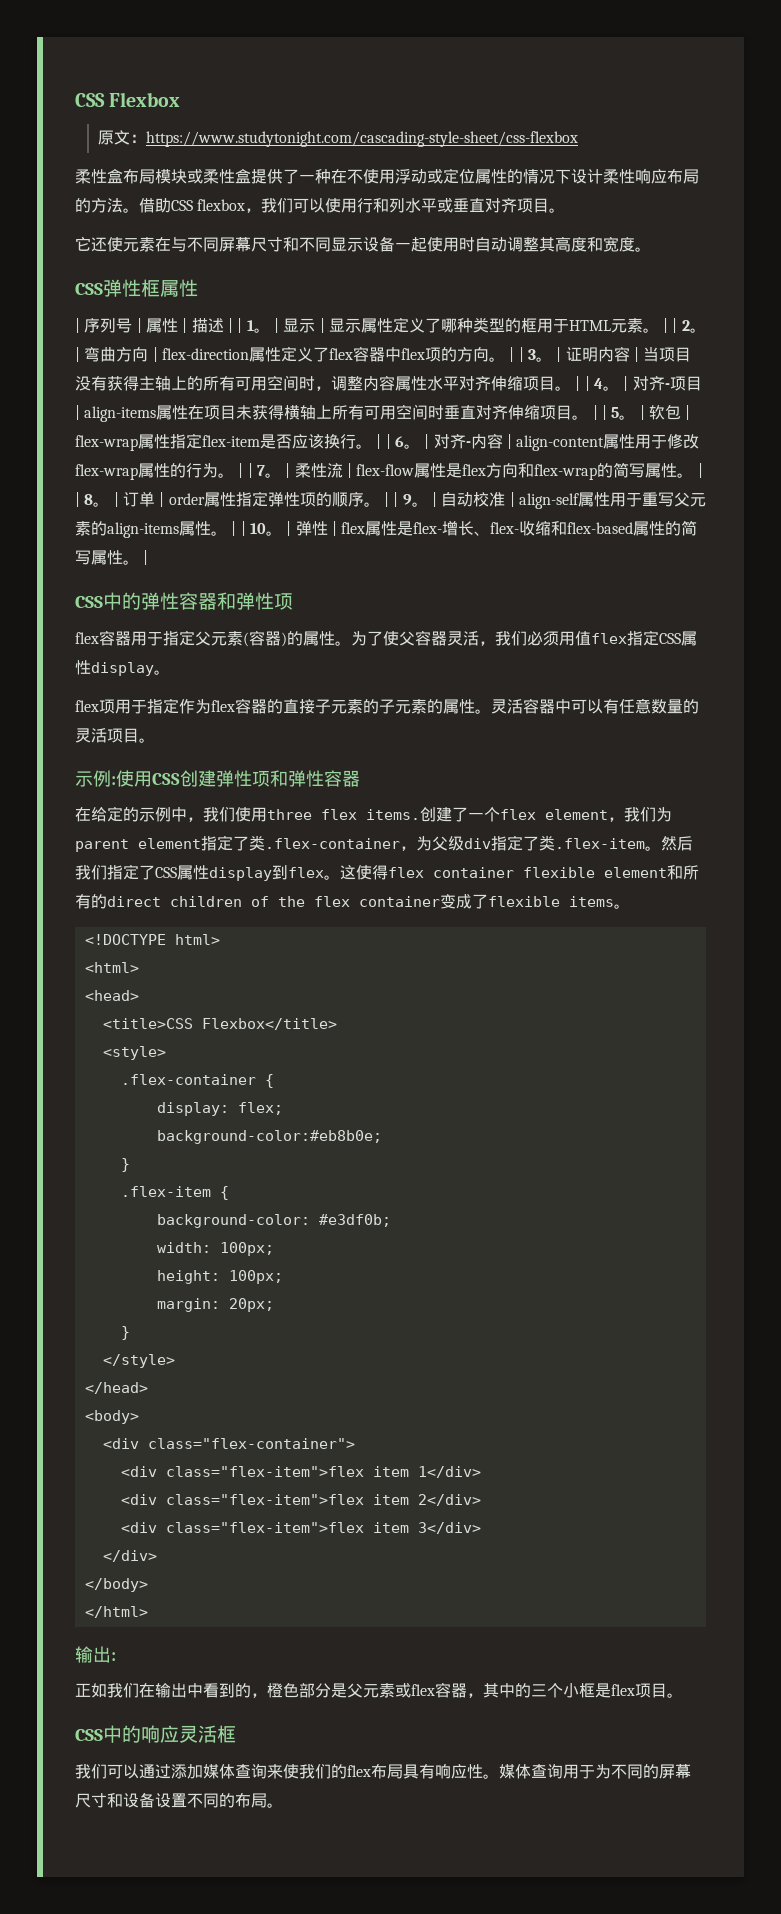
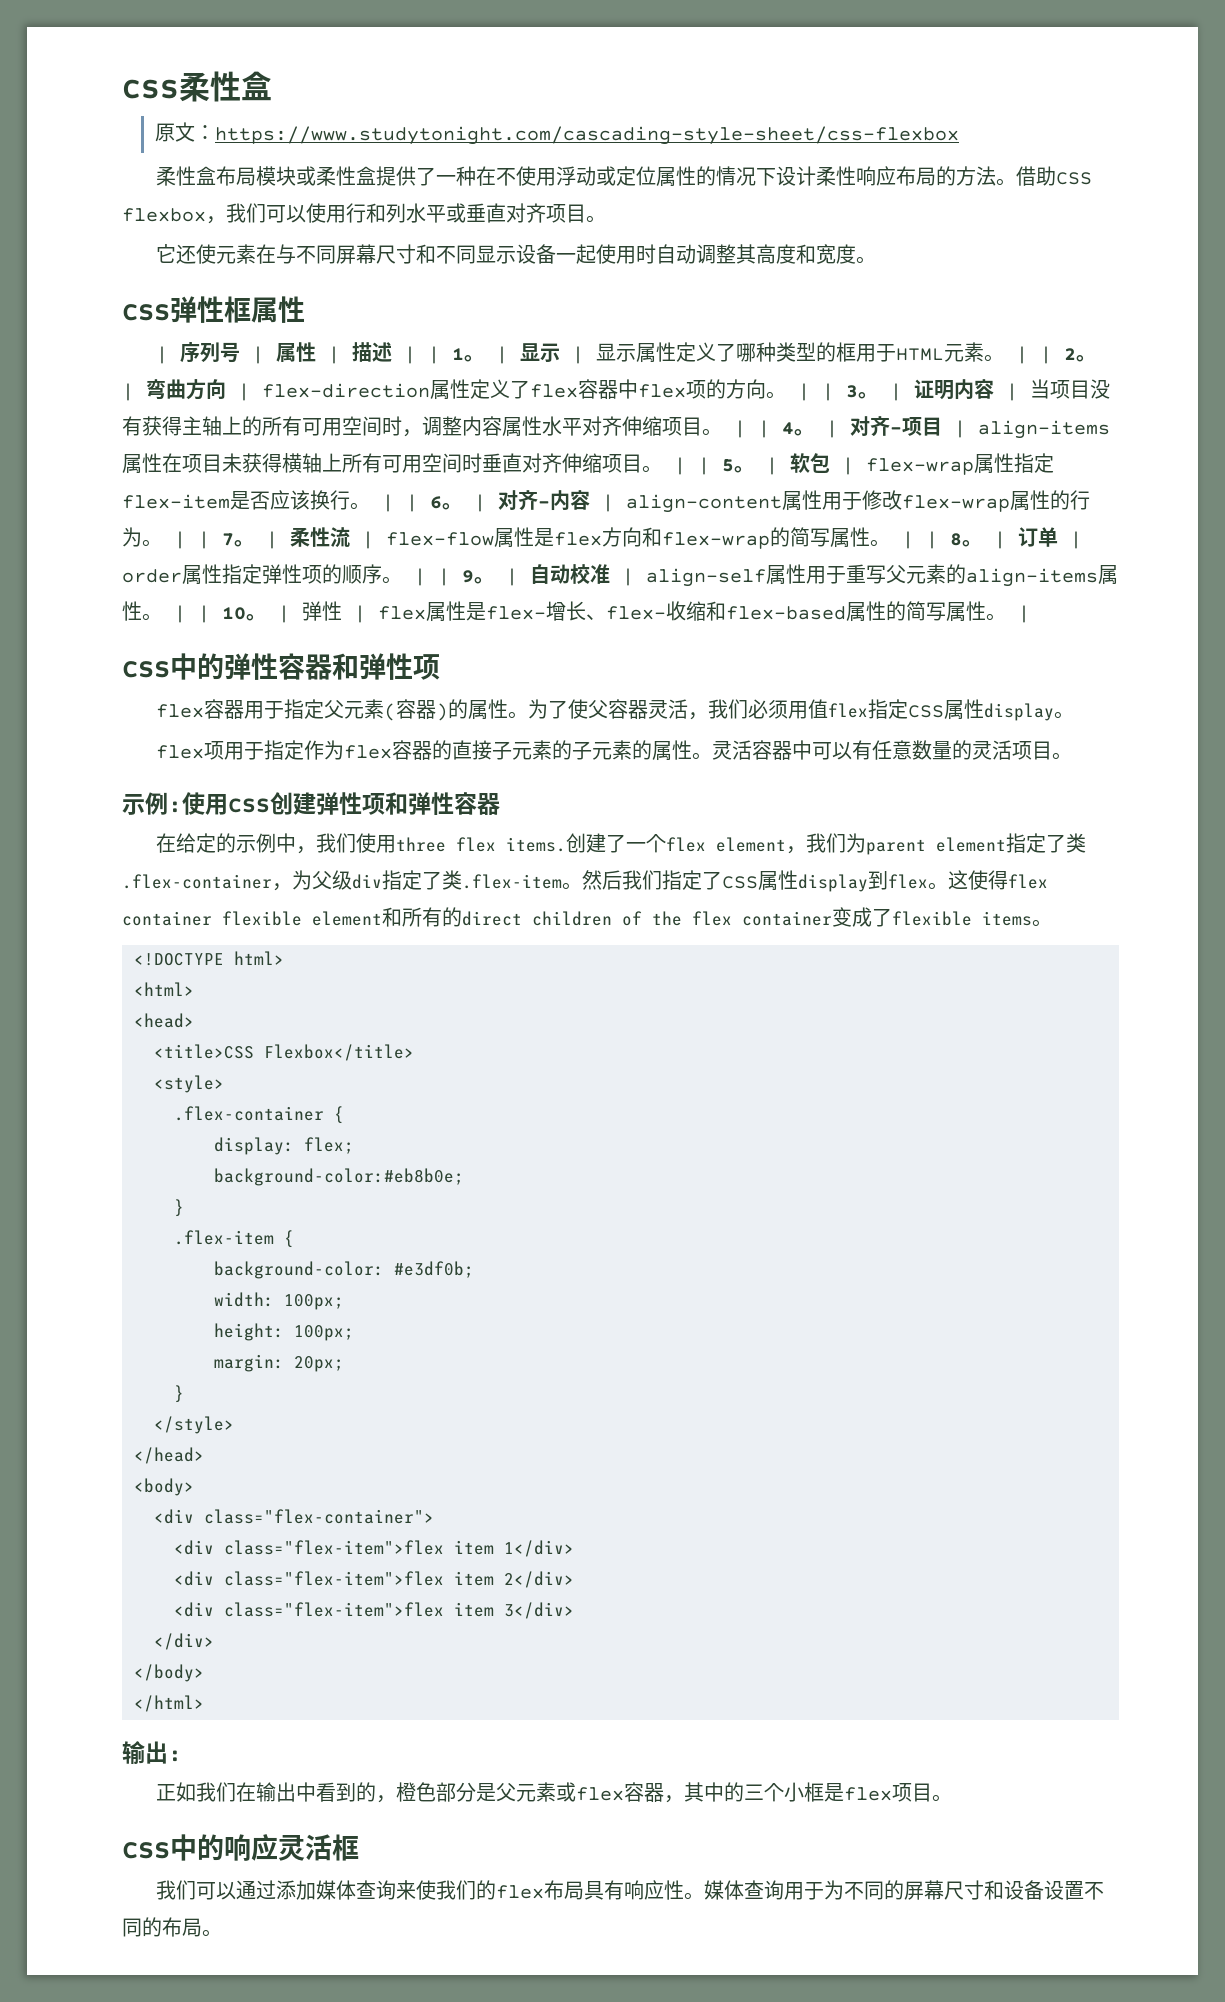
- CSS Flexbox
+ CSS柔性盒

